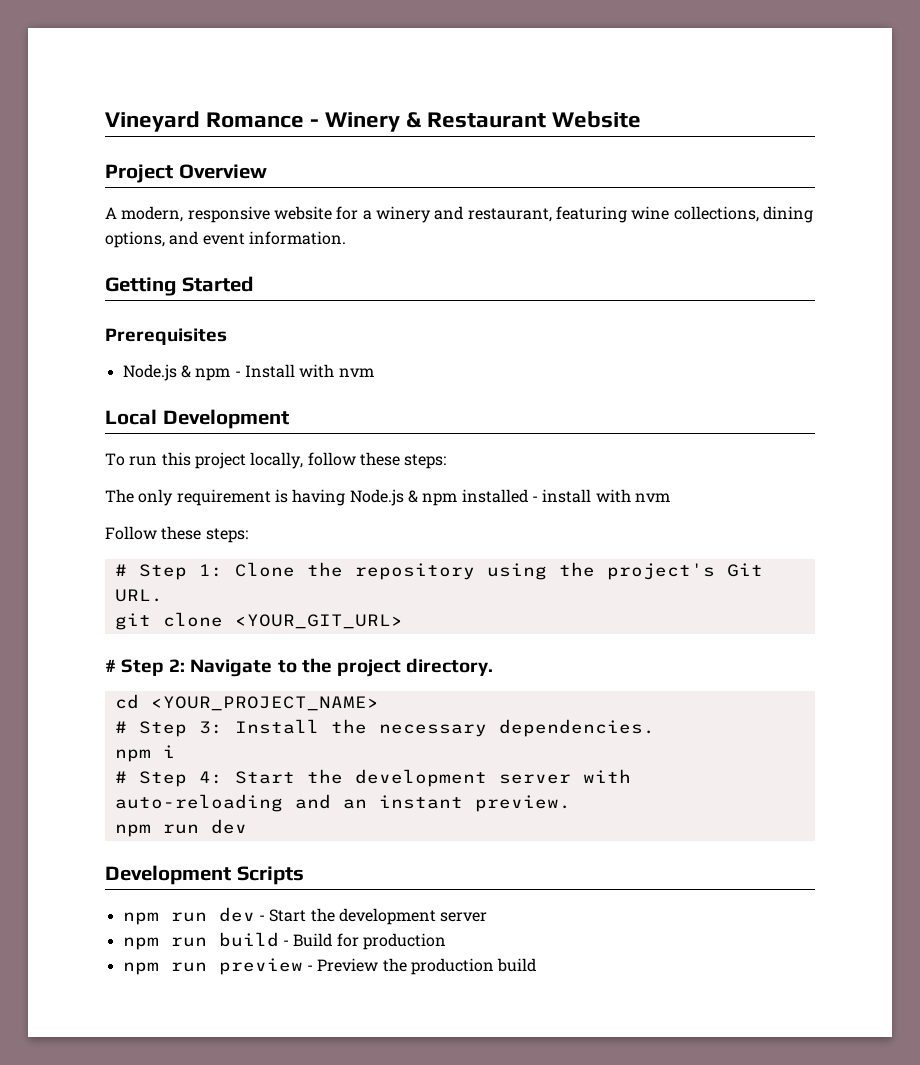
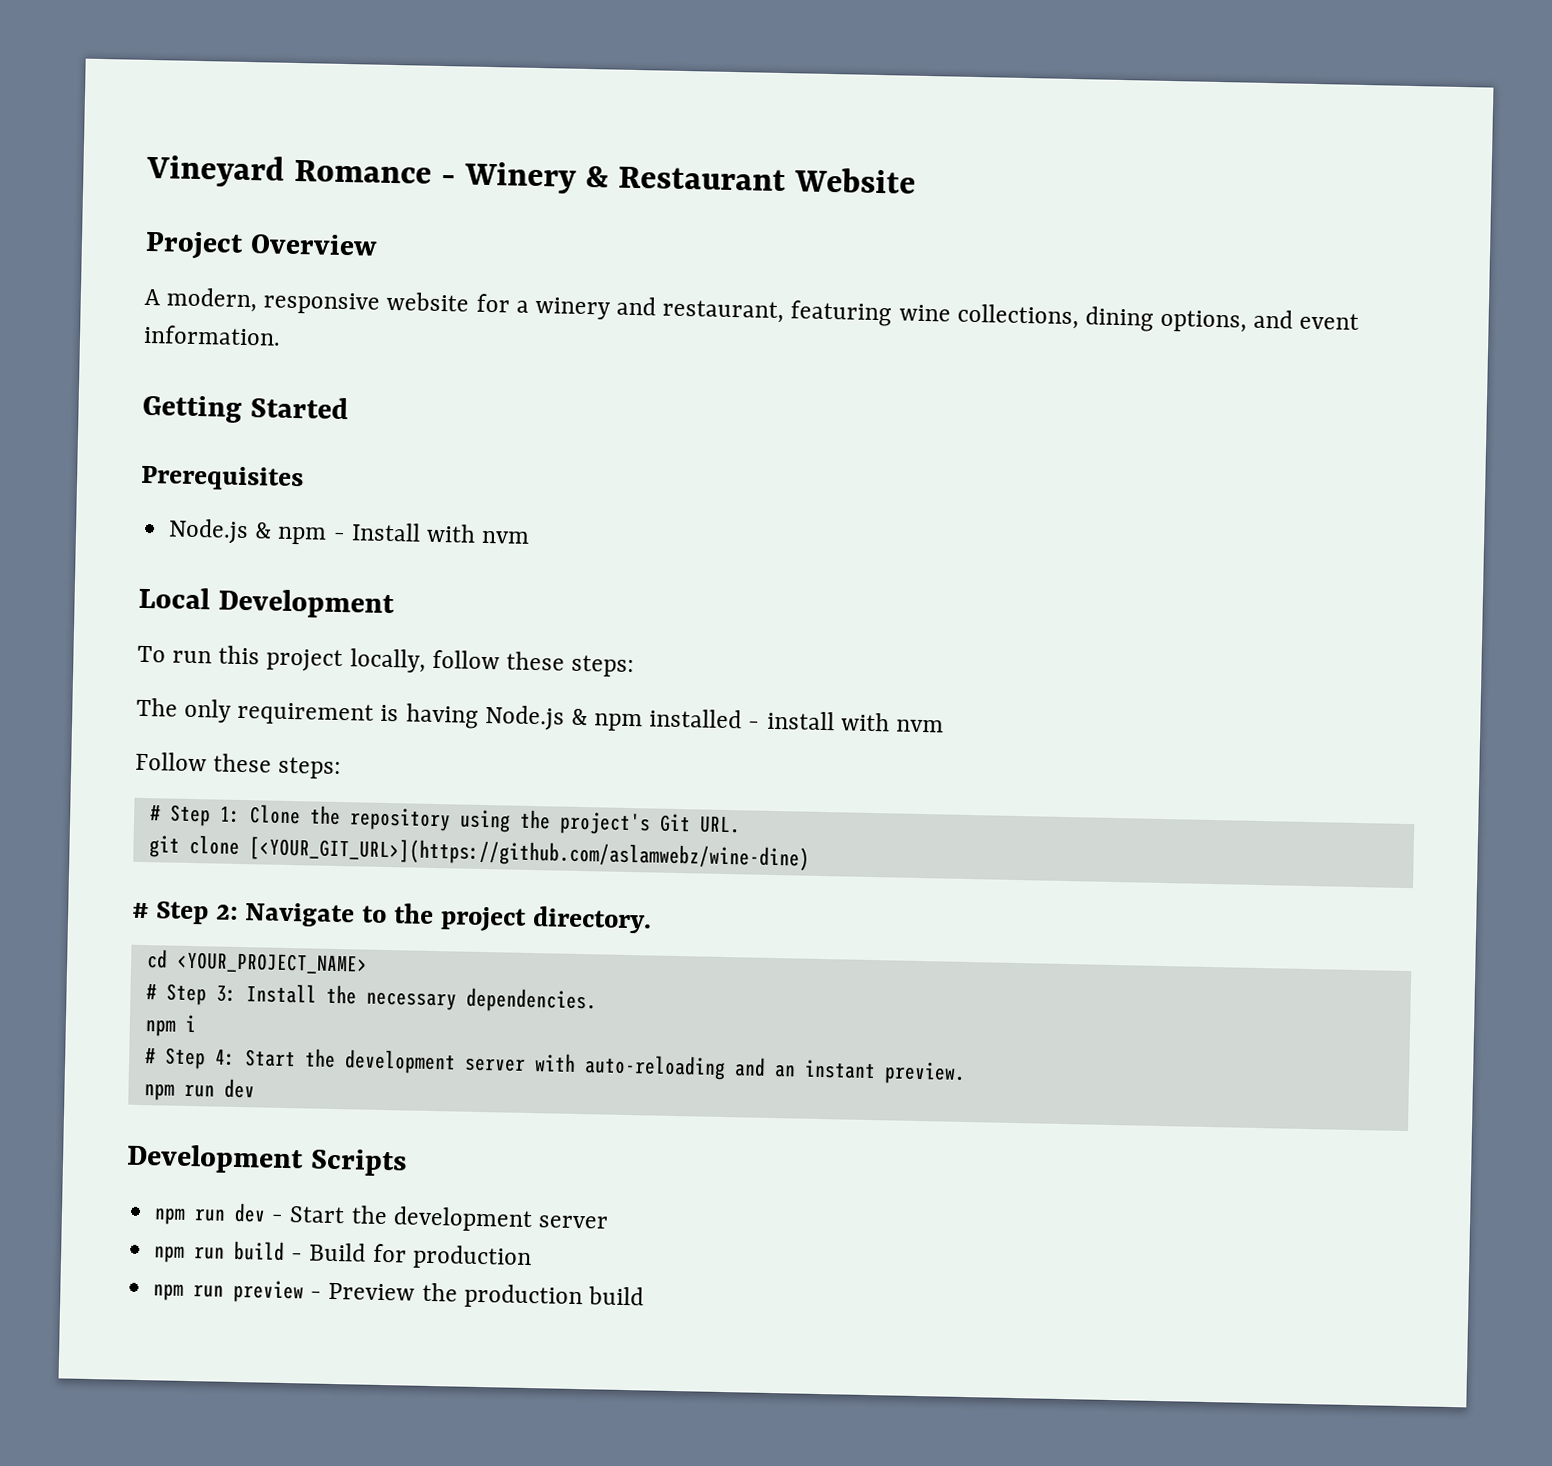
- git clone <YOUR_GIT_URL>
+ git clone [<YOUR_GIT_URL>](https://github.com/aslamwebz/wine-dine)

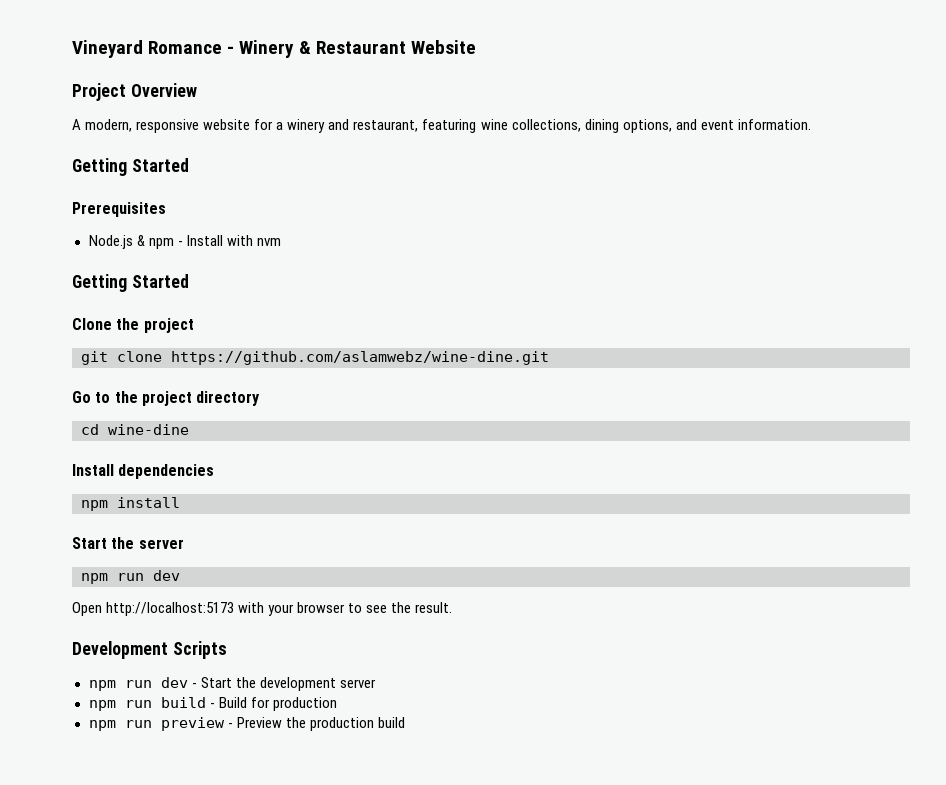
  Node.js & npm - Install with nvm
- Local Development
- To run this project locally, follow these steps:
- The only requirement is having Node.js & npm installed - install with nvm
- Follow these steps:
- # Step 1: Clone the repository using the project's Git URL.
- git clone [<YOUR_GIT_URL>](https://github.com/aslamwebz/wine-dine)
- # Step 2: Navigate to the project directory.
+ Getting Started
+ Clone the project
+ git clone https://github.com/aslamwebz/wine-dine.git
+ Go to the project directory
- cd <YOUR_PROJECT_NAME>
- # Step 3: Install the necessary dependencies.
- npm i
- # Step 4: Start the development server with auto-reloading and an instant preview.
+ cd wine-dine
+ Install dependencies
+ npm install
+ Start the server
  npm run dev
+ Open http://localhost:5173 with your browser to see the result.

